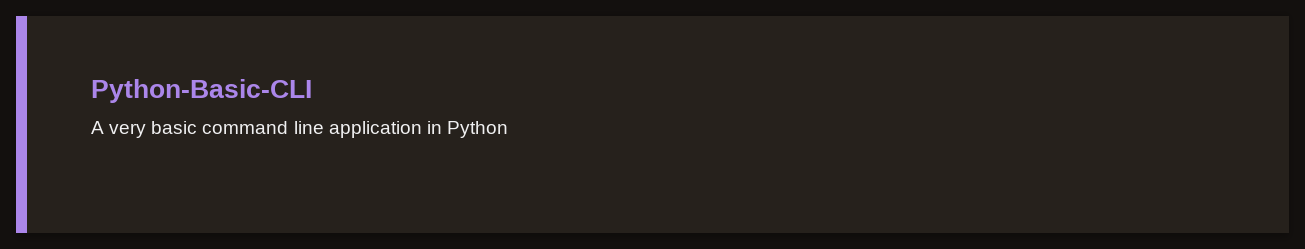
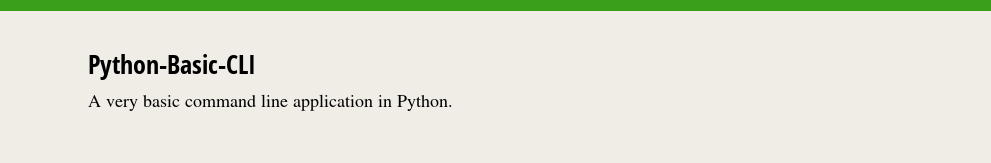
- A very basic command line application in Python
+ A very basic command line application in Python.

